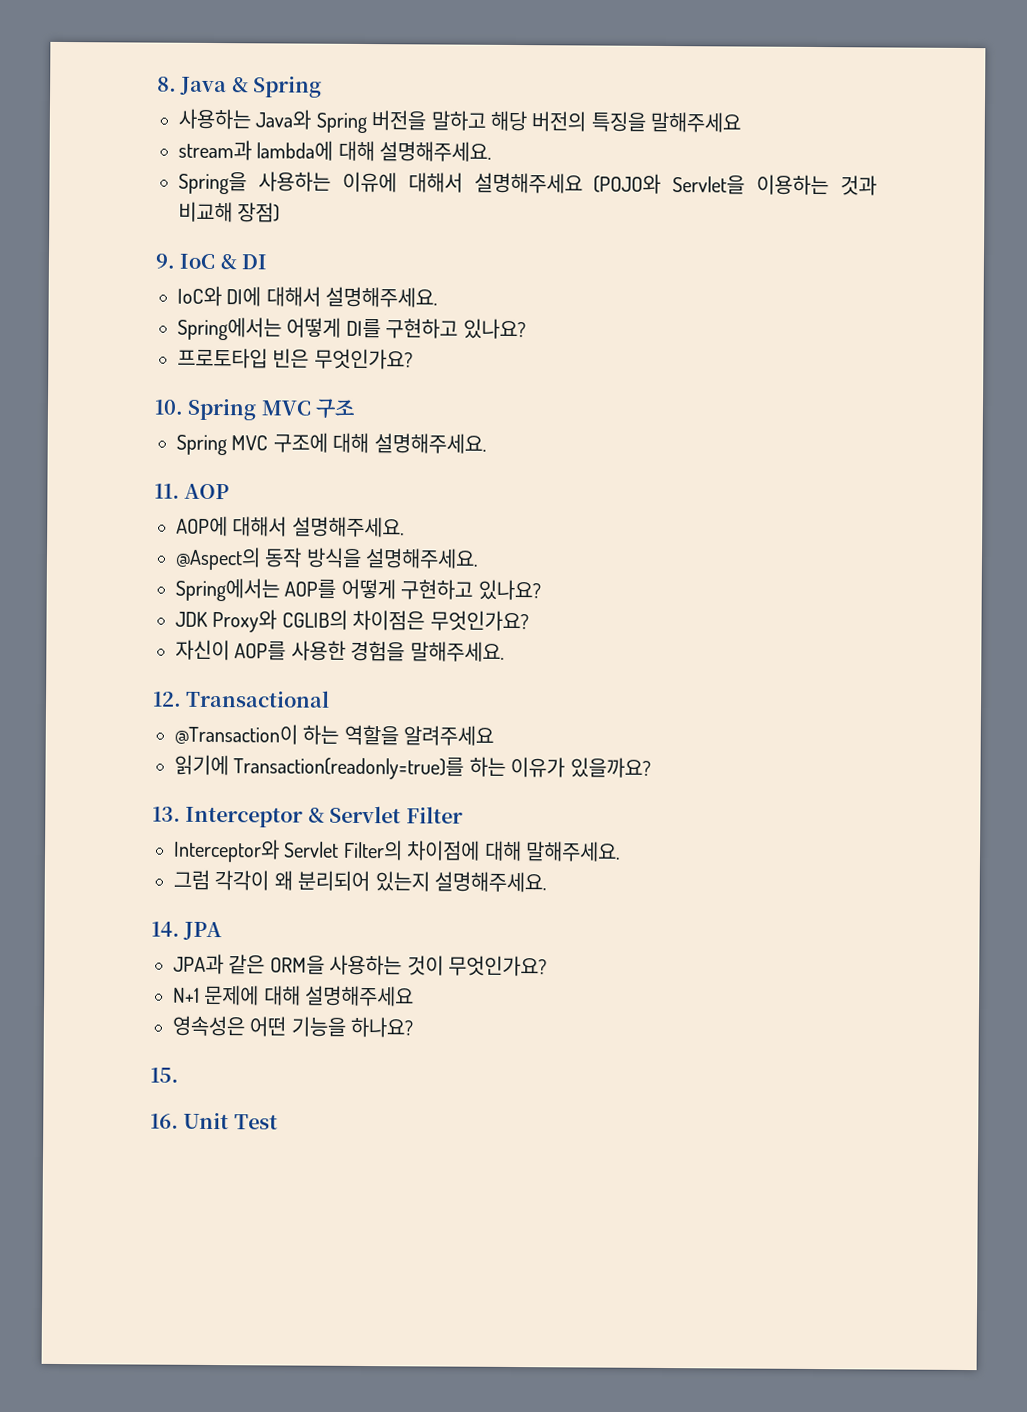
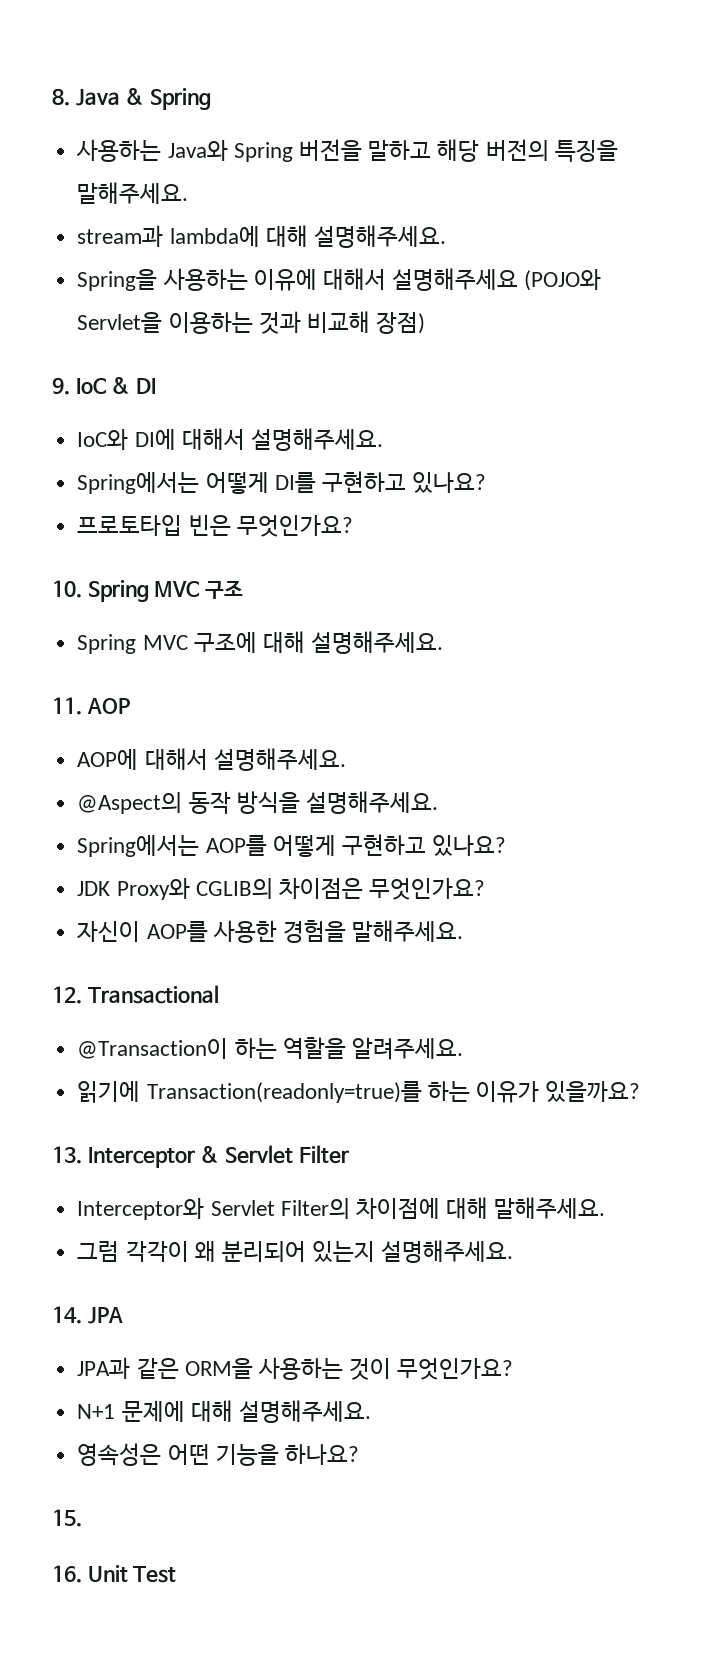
- 사용하는 Java와 Spring 버전을 말하고 해당 버전의 특징을 말해주세요
+ 사용하는 Java와 Spring 버전을 말하고 해당 버전의 특징을 말해주세요.
- @Transaction이 하는 역할을 알려주세요
+ @Transaction이 하는 역할을 알려주세요.
- N+1 문제에 대해 설명해주세요
+ N+1 문제에 대해 설명해주세요.

